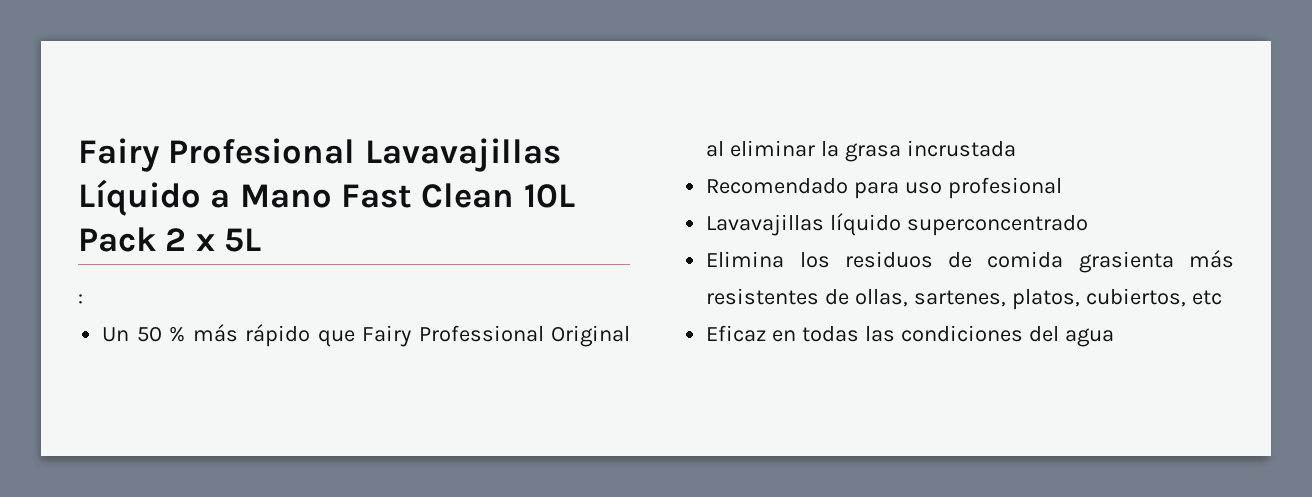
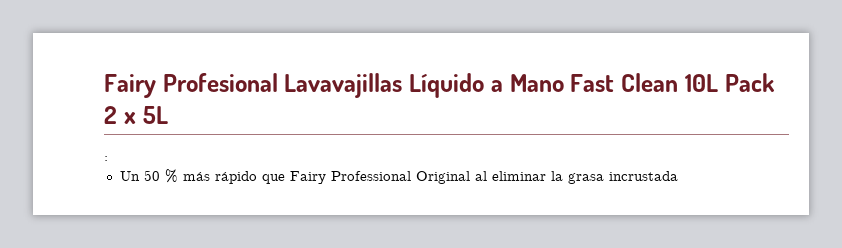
- Recomendado para uso profesional
- Lavavajillas líquido superconcentrado
- Elimina los residuos de comida grasienta más resistentes de ollas, sartenes, platos, cubiertos, etc
- Eficaz en todas las condiciones del agua

